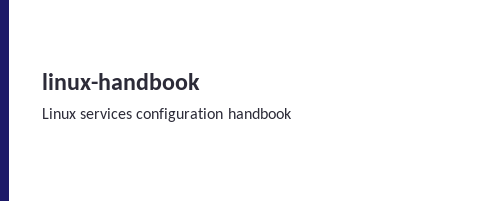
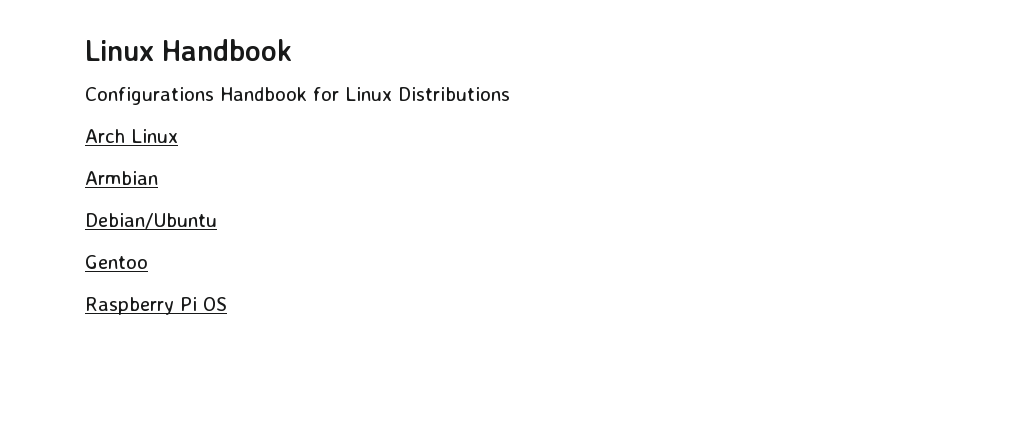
- linux-handbook
- Linux services configuration handbook
+ Linux Handbook
+ Configurations Handbook for Linux Distributions
+ Arch Linux
+ Armbian
+ Debian/Ubuntu
+ Gentoo
+ Raspberry Pi OS

